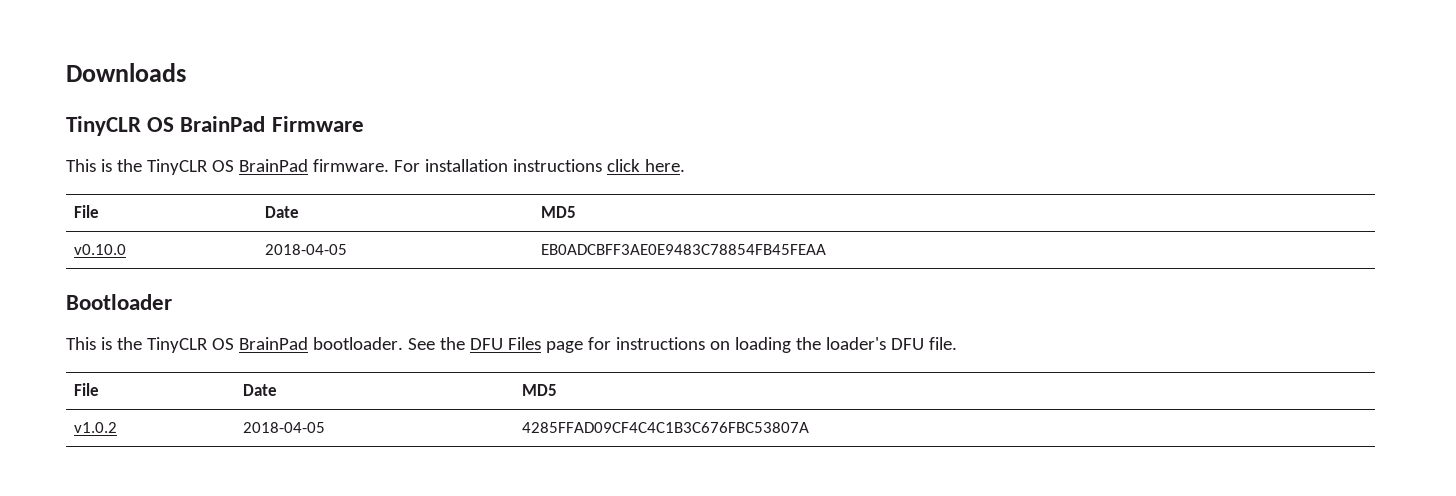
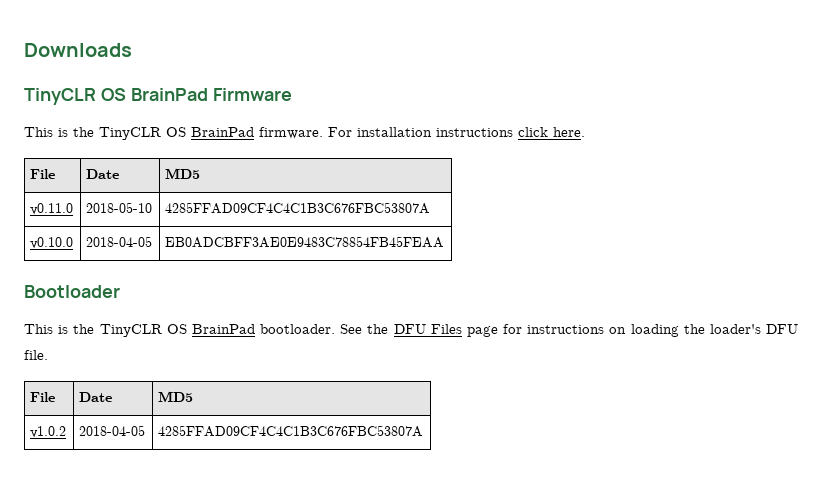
+ v0.11.0 | 2018-05-10 | 4285FFAD09CF4C4C1B3C676FBC53807A

